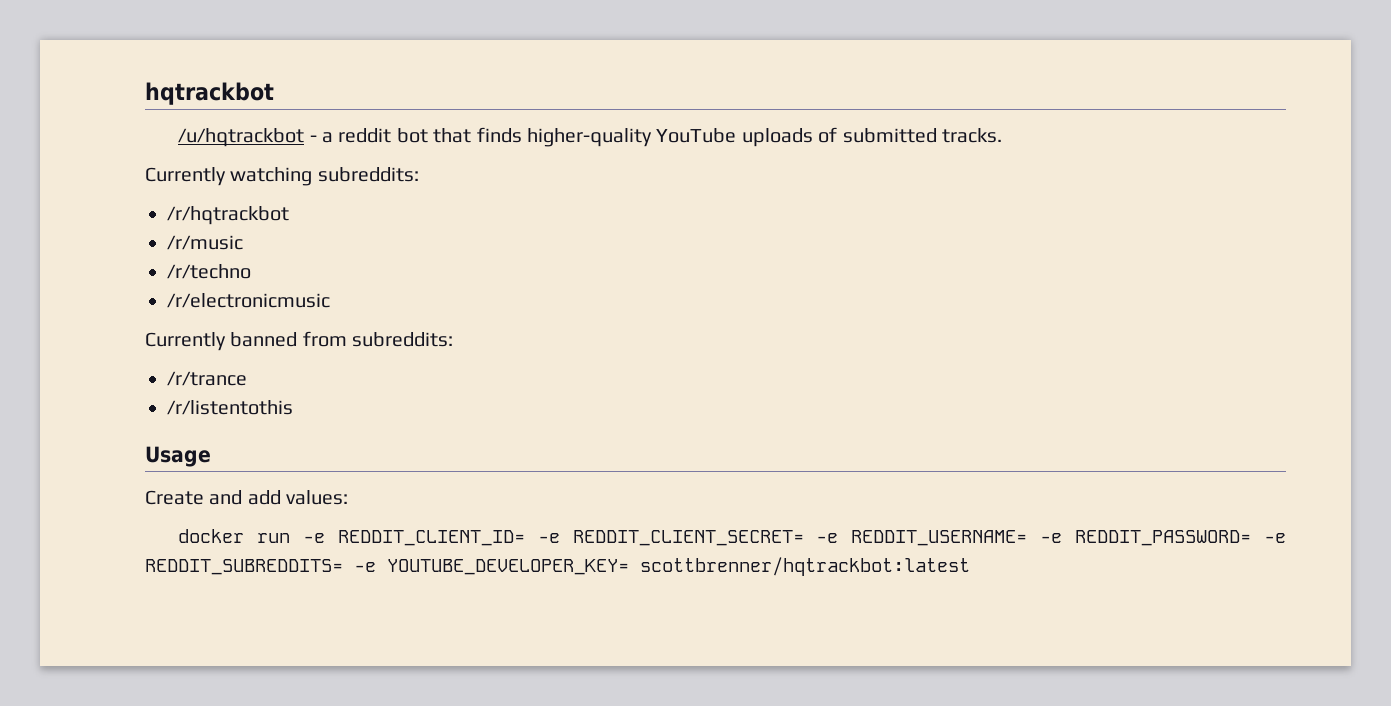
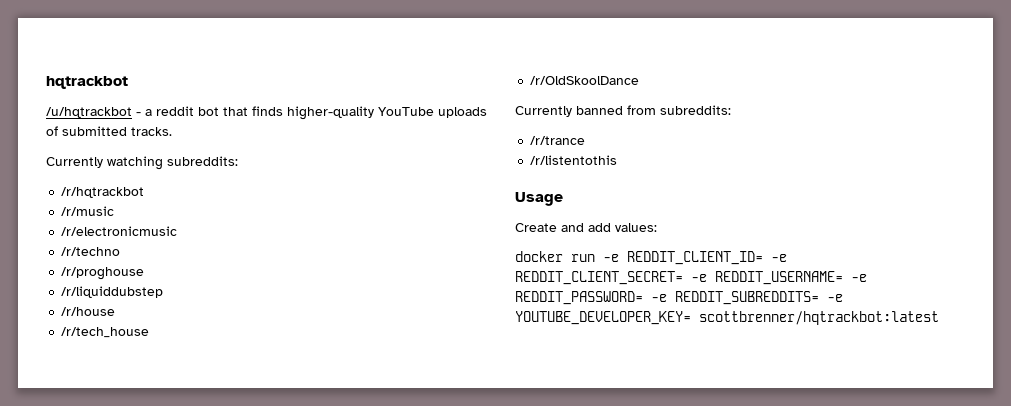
+ /r/electronicmusic
- /r/electronicmusic
+ /r/proghouse
+ /r/liquiddubstep
+ /r/house
+ /r/tech_house
+ /r/OldSkoolDance

